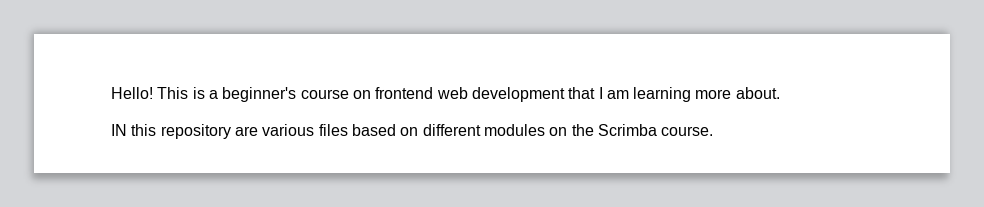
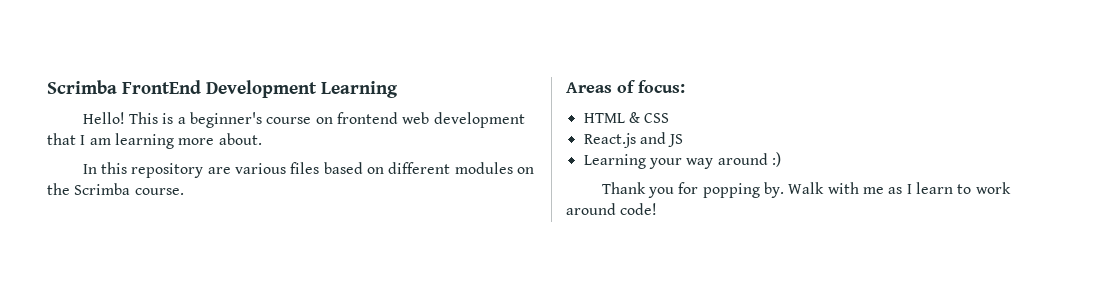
+ Scrimba FrontEnd Development Learning
- IN this repository are various files based on different modules on the Scrimba course.
+ In this repository are various files based on different modules on the Scrimba course.
+ Areas of focus:
+ HTML & CSS
+ React.js and JS
+ Learning your way around :)
+ Thank you for popping by. Walk with me as I learn to work around code!

